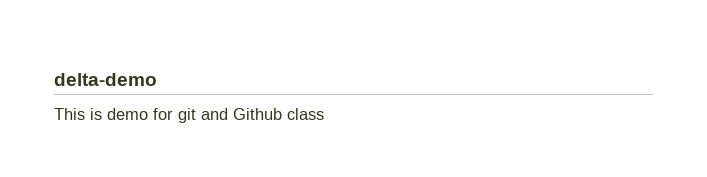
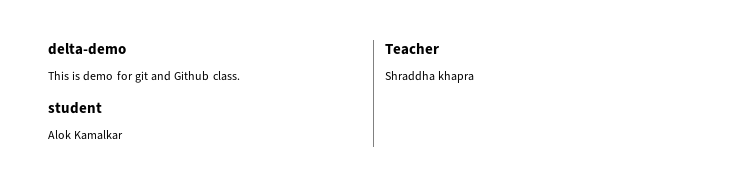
- This is demo for git and Github class
+ This is demo for git and Github class.
+ student
+ Alok Kamalkar
+ Teacher
+ Shraddha khapra

